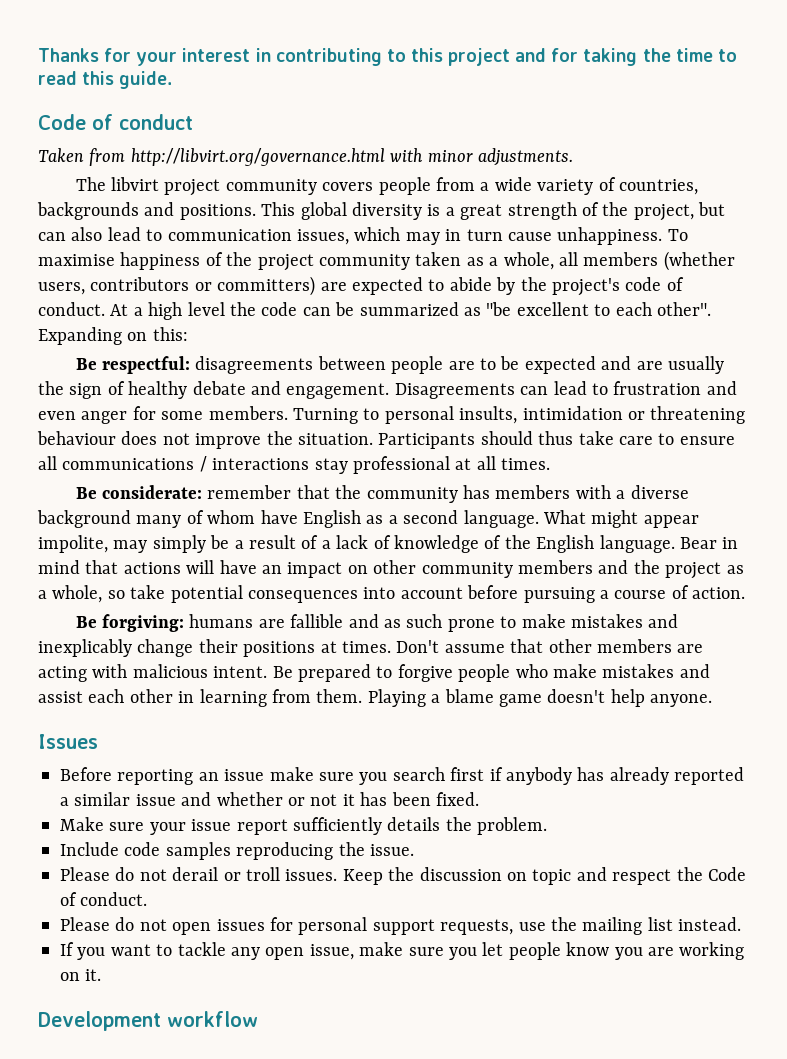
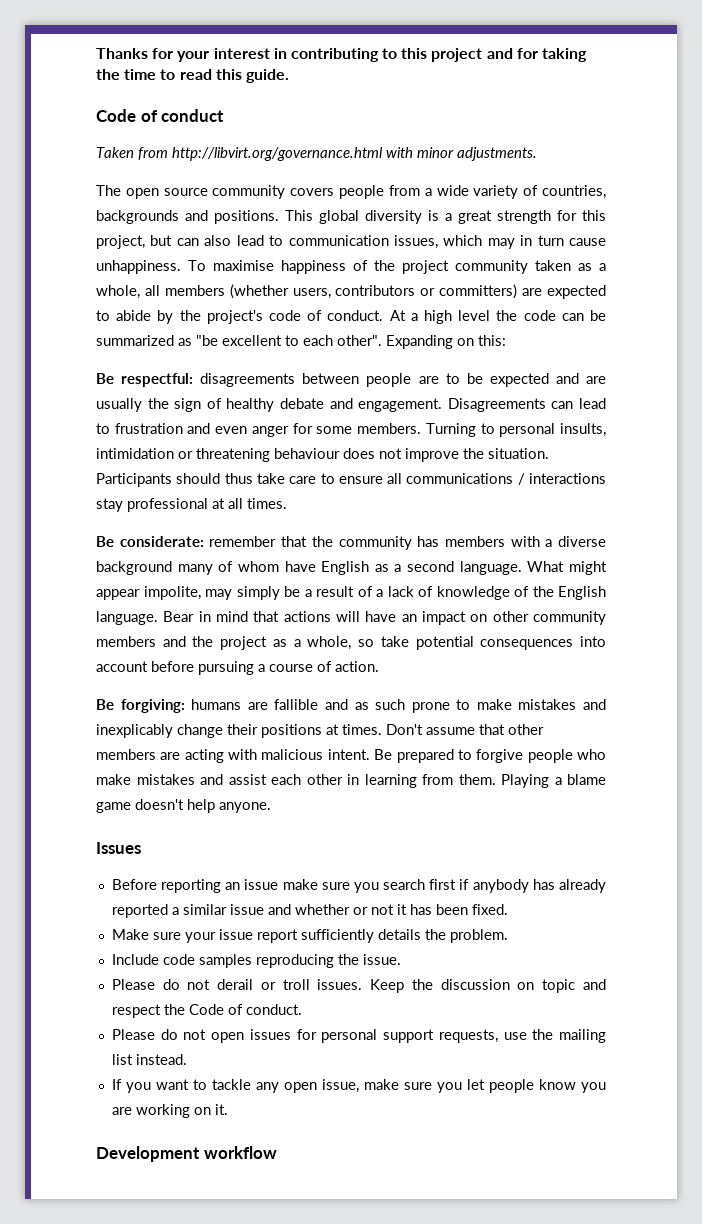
- The libvirt project community covers people from a wide variety of countries, backgrounds and positions.
+ The open source community covers people from a wide variety of countries, backgrounds and positions.
- This global diversity is a great strength of the project, but can also lead to communication issues, which may in turn cause unhappiness.
+ This global diversity is a great strength for this project, but can also lead to communication issues, which may in turn cause unhappiness.

